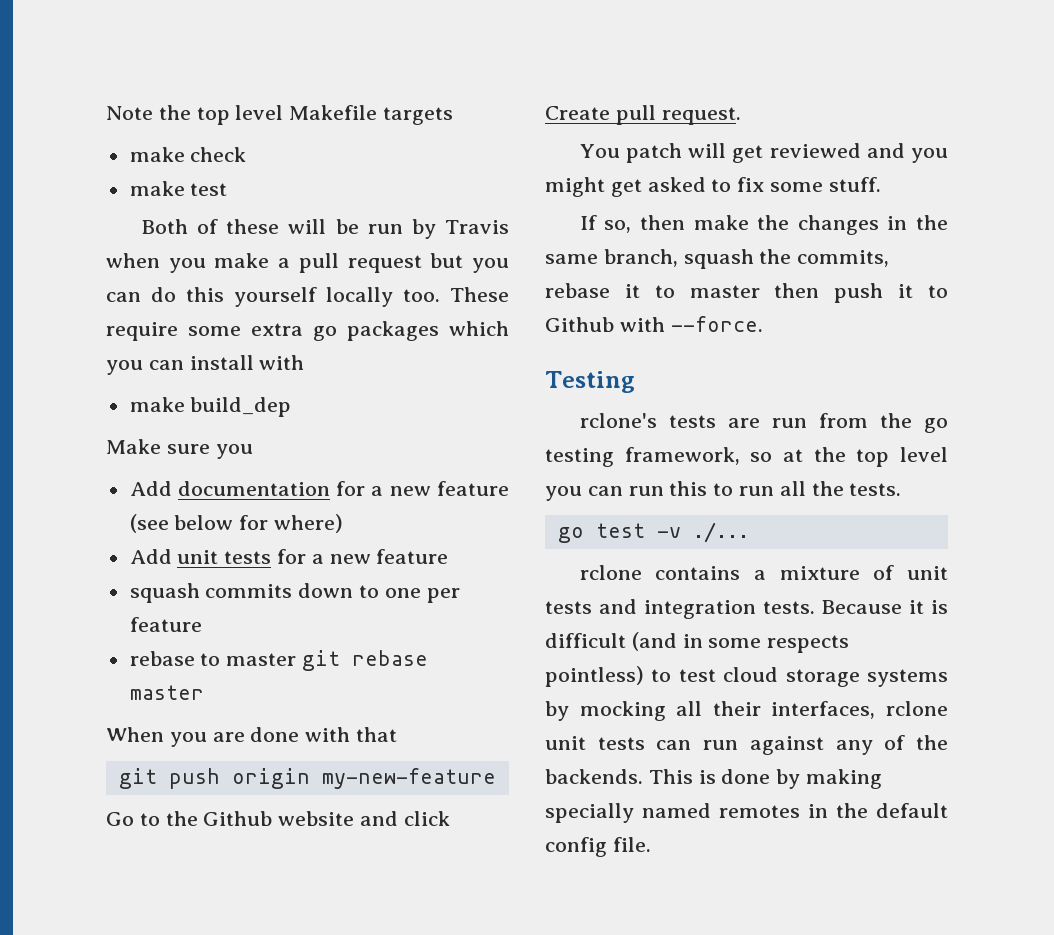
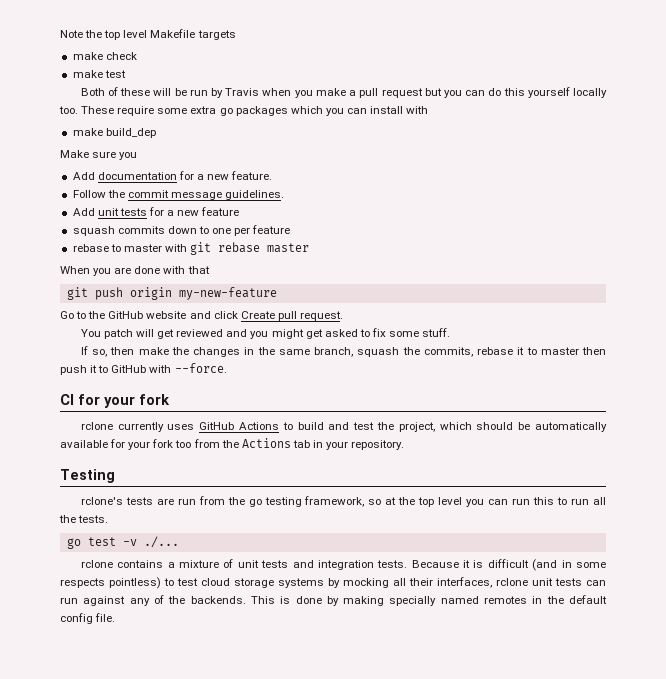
- Add documentation for a new feature (see below for where)
+ Add documentation for a new feature.
+ Follow the commit message guidelines.
- rebase to master git rebase master
+ rebase to master with git rebase master
- Go to the Github website and click Create pull request.
+ Go to the GitHub website and click Create pull request.
- If so, then make the changes in the same branch, squash the commits, rebase it to master then push it to Github with --force.
+ If so, then make the changes in the same branch, squash the commits, rebase it to master then push it to GitHub with --force.
+ CI for your fork
+ rclone currently uses GitHub Actions to build and test the project, which should be automatically available for your fork too from the Actions tab in your repository.

